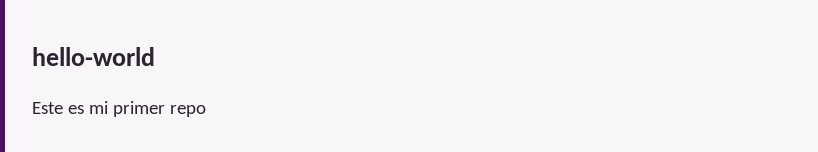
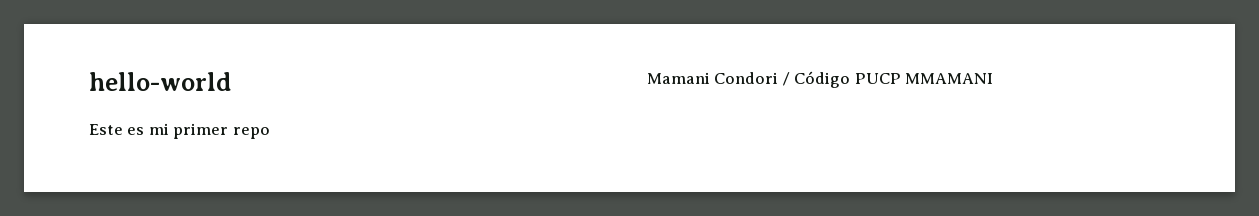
+ Mamani Condori / Código PUCP MMAMANI

